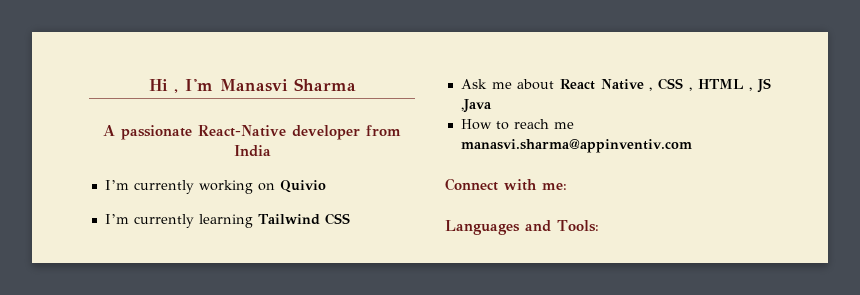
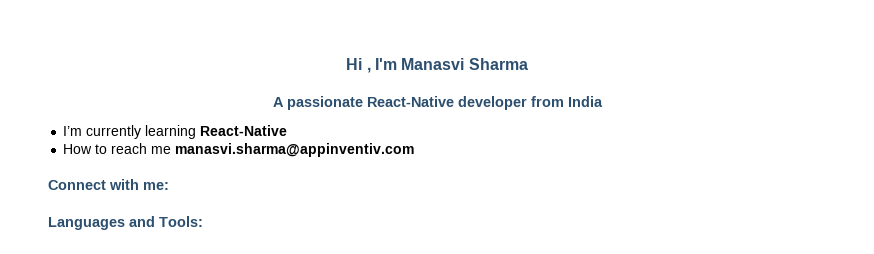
- I’m currently working on Quivio
- I’m currently learning Tailwind CSS
- Ask me about React Native , CSS , HTML , JS ,Java
+ I’m currently learning React-Native

